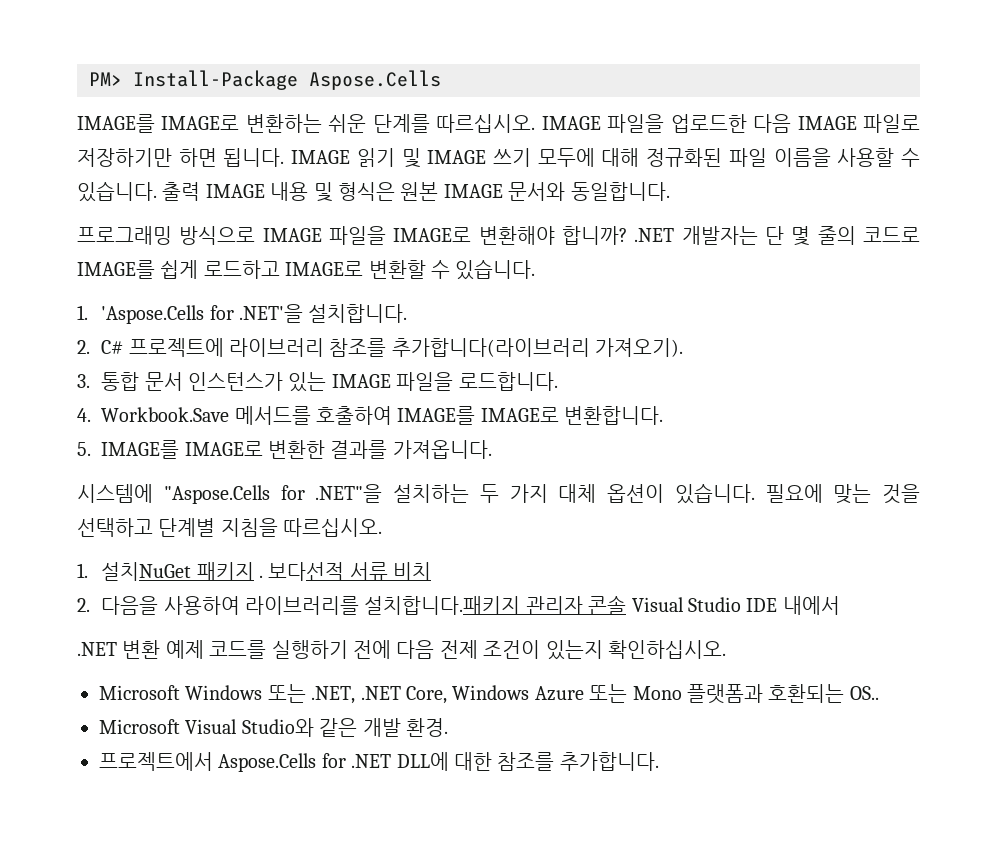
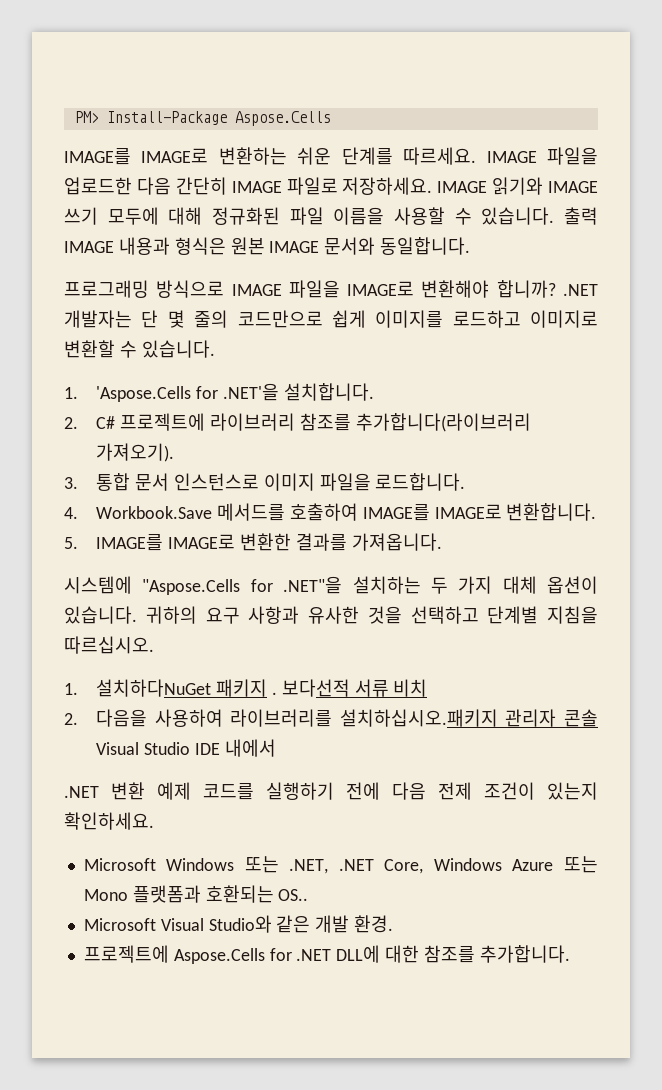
- IMAGE를 IMAGE로 변환하는 쉬운 단계를 따르십시오.
+ IMAGE를 IMAGE로 변환하는 쉬운 단계를 따르세요.
- IMAGE 파일을 업로드한 다음 IMAGE 파일로 저장하기만 하면 됩니다. IMAGE 읽기 및 IMAGE 쓰기 모두에 대해 정규화된 파일 이름을 사용할 수 있습니다.
+ IMAGE 파일을 업로드한 다음 간단히 IMAGE 파일로 저장하세요. IMAGE 읽기와 IMAGE 쓰기 모두에 대해 정규화된 파일 이름을 사용할 수 있습니다.
- 출력 IMAGE 내용 및 형식은 원본 IMAGE 문서와 동일합니다.
+ 출력 IMAGE 내용과 형식은 원본 IMAGE 문서와 동일합니다.
- 프로그래밍 방식으로 IMAGE 파일을 IMAGE로 변환해야 합니까? .NET 개발자는 단 몇 줄의 코드로 IMAGE를 쉽게 로드하고 IMAGE로 변환할 수 있습니다.
+ 프로그래밍 방식으로 IMAGE 파일을 IMAGE로 변환해야 합니까? .NET 개발자는 단 몇 줄의 코드만으로 쉽게 이미지를 로드하고 이미지로 변환할 수 있습니다.
- 3. 통합 문서 인스턴스가 있는 IMAGE 파일을 로드합니다.
+ 3. 통합 문서 인스턴스로 이미지 파일을 로드합니다.
- 필요에 맞는 것을 선택하고 단계별 지침을 따르십시오.
+ 귀하의 요구 사항과 유사한 것을 선택하고 단계별 지침을 따르십시오.
- 1. 설치NuGet 패키지 .
+ 1. 설치하다NuGet 패키지 .
- 2. 다음을 사용하여 라이브러리를 설치합니다.패키지 관리자 콘솔 Visual Studio IDE 내에서
+ 2. 다음을 사용하여 라이브러리를 설치하십시오.패키지 관리자 콘솔 Visual Studio IDE 내에서
- .NET 변환 예제 코드를 실행하기 전에 다음 전제 조건이 있는지 확인하십시오.
+ .NET 변환 예제 코드를 실행하기 전에 다음 전제 조건이 있는지 확인하세요.
- 프로젝트에서 Aspose.Cells for .NET DLL에 대한 참조를 추가합니다.
+ 프로젝트에 Aspose.Cells for .NET DLL에 대한 참조를 추가합니다.

